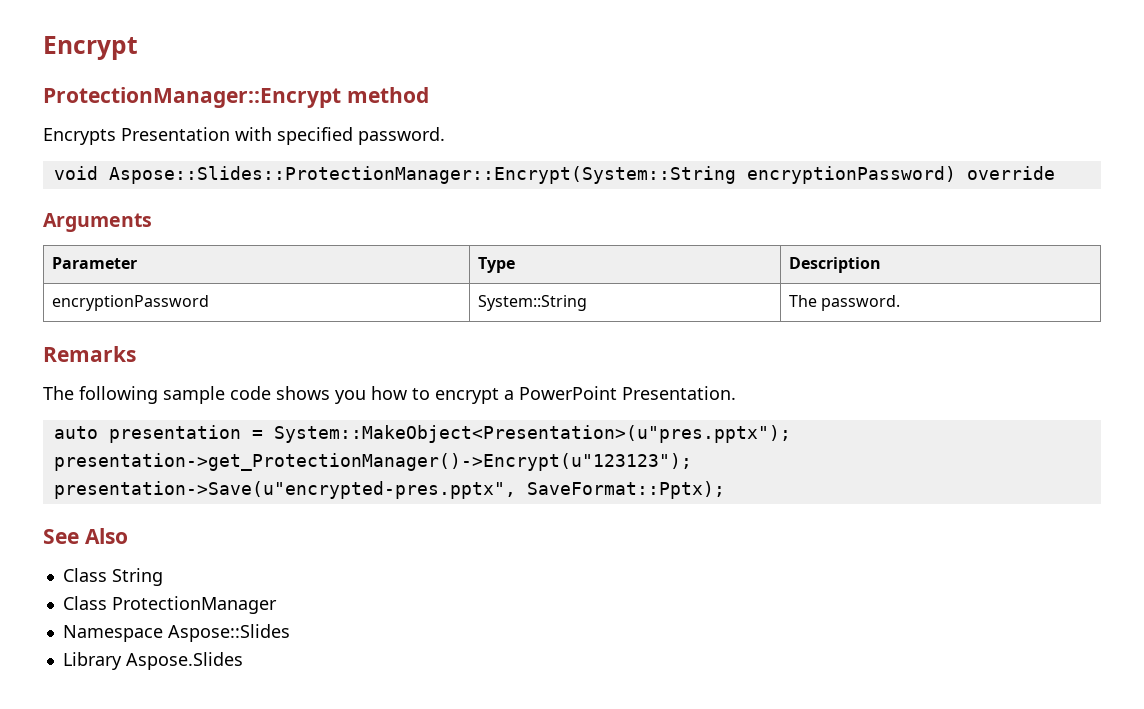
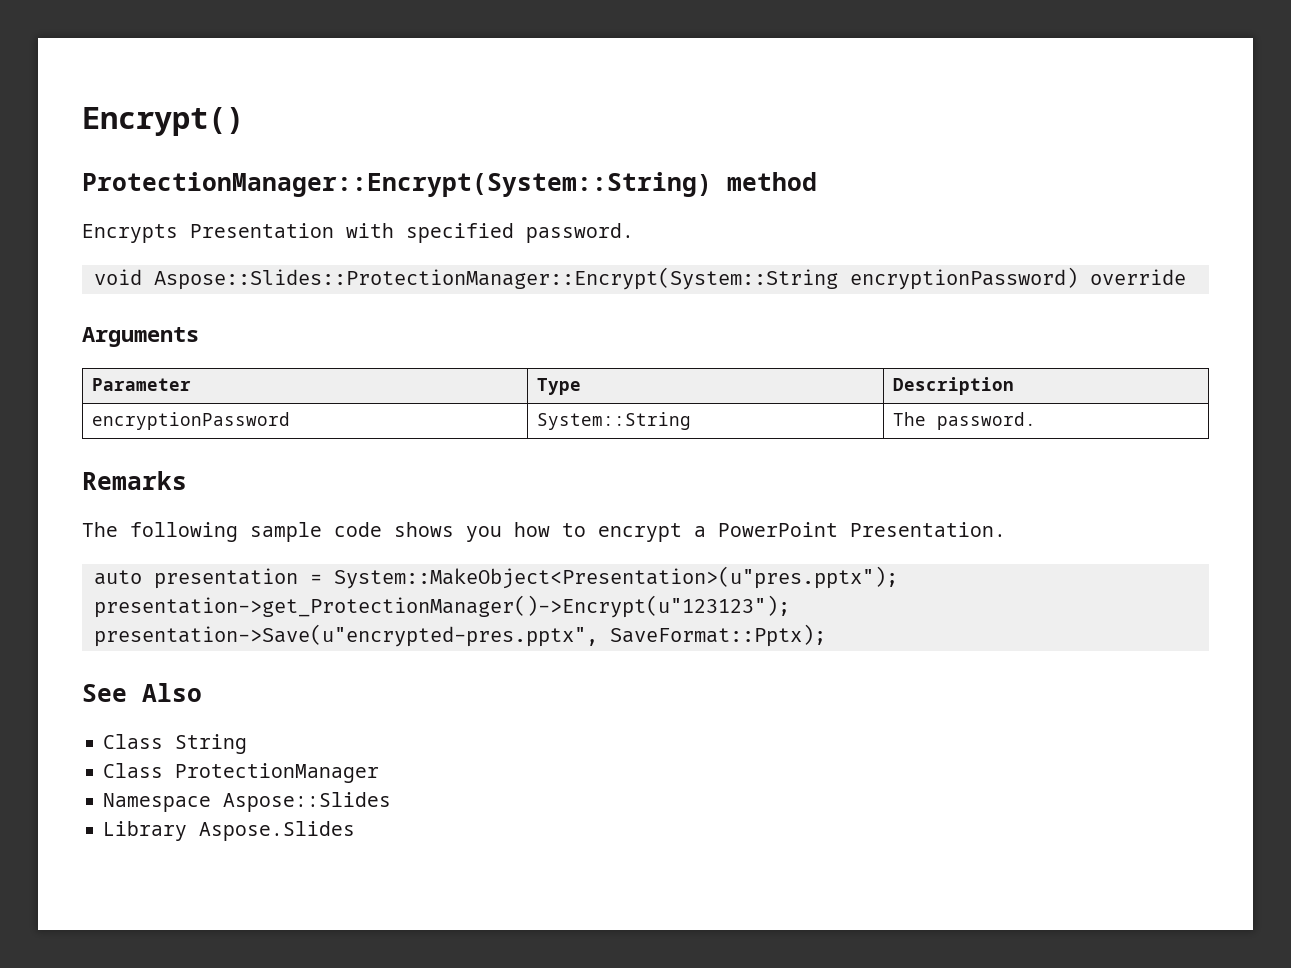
- Encrypt
- ProtectionManager::Encrypt method
+ Encrypt()
+ ProtectionManager::Encrypt(System::String) method

